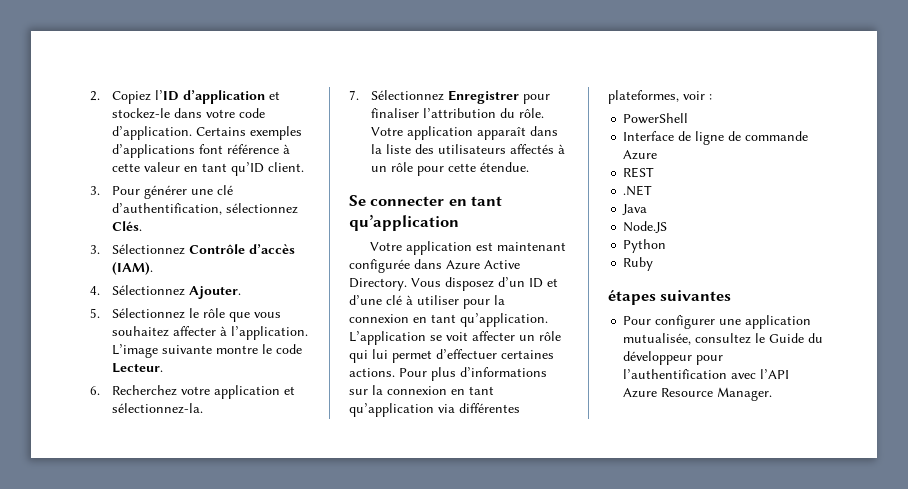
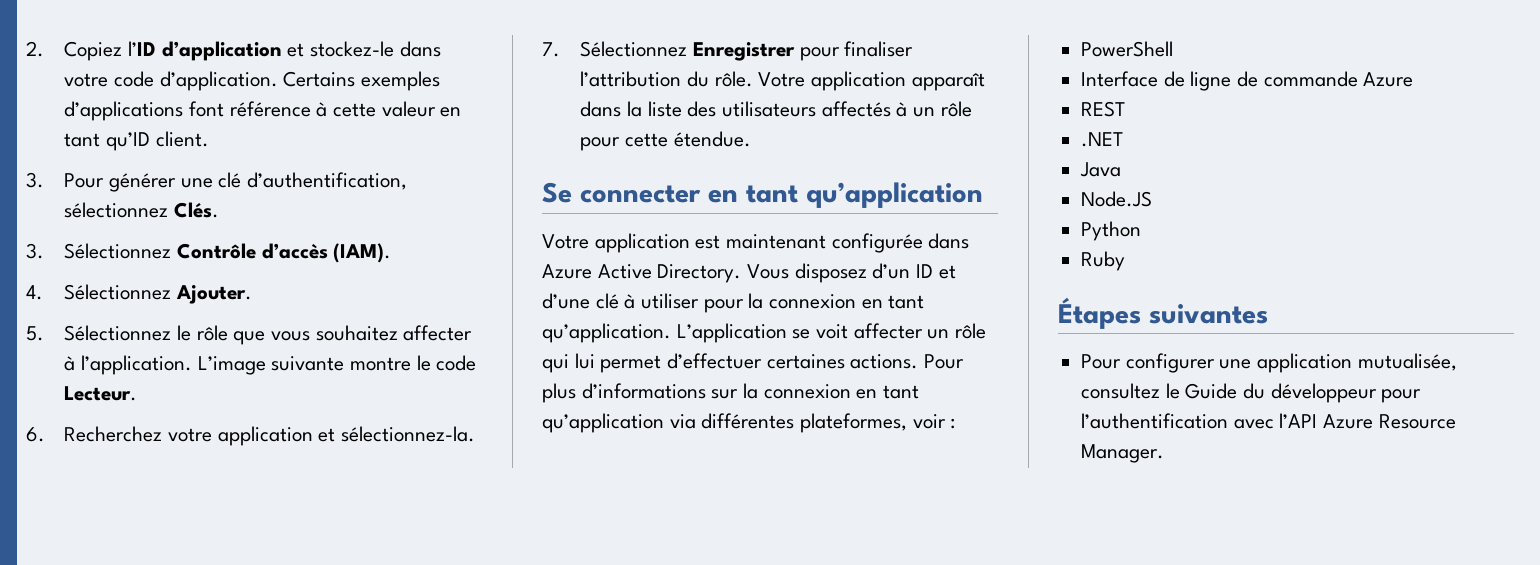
- étapes suivantes
+ Étapes suivantes

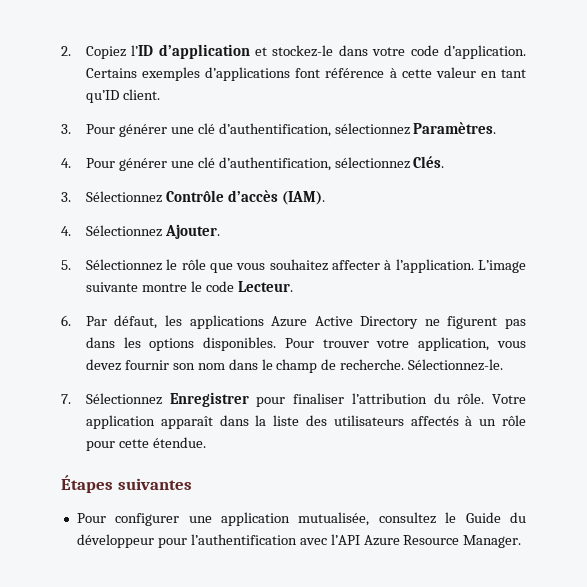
- 3. Pour générer une clé d’authentification, sélectionnez Clés.
+ 3. Pour générer une clé d’authentification, sélectionnez Paramètres.
+ 4. Pour générer une clé d’authentification, sélectionnez Clés.
- 6. Recherchez votre application et sélectionnez-la.
+ 6. Par défaut, les applications Azure Active Directory ne figurent pas dans les options disponibles. Pour trouver votre application, vous devez fournir son nom dans le champ de recherche. Sélectionnez-le.
- Se connecter en tant qu’application
- Votre application est maintenant configurée dans Azure Active Directory. Vous disposez d’un ID et d’une clé à utiliser pour la connexion en tant qu’application. L’application se voit affecter un rôle qui lui permet d’effectuer certaines actions. Pour plus d’informations sur la connexion en tant qu’application via différentes plateformes, voir :
- PowerShell
- Interface de ligne de commande Azure
- REST
- .NET
- Java
- Node.JS
- Python
- Ruby

